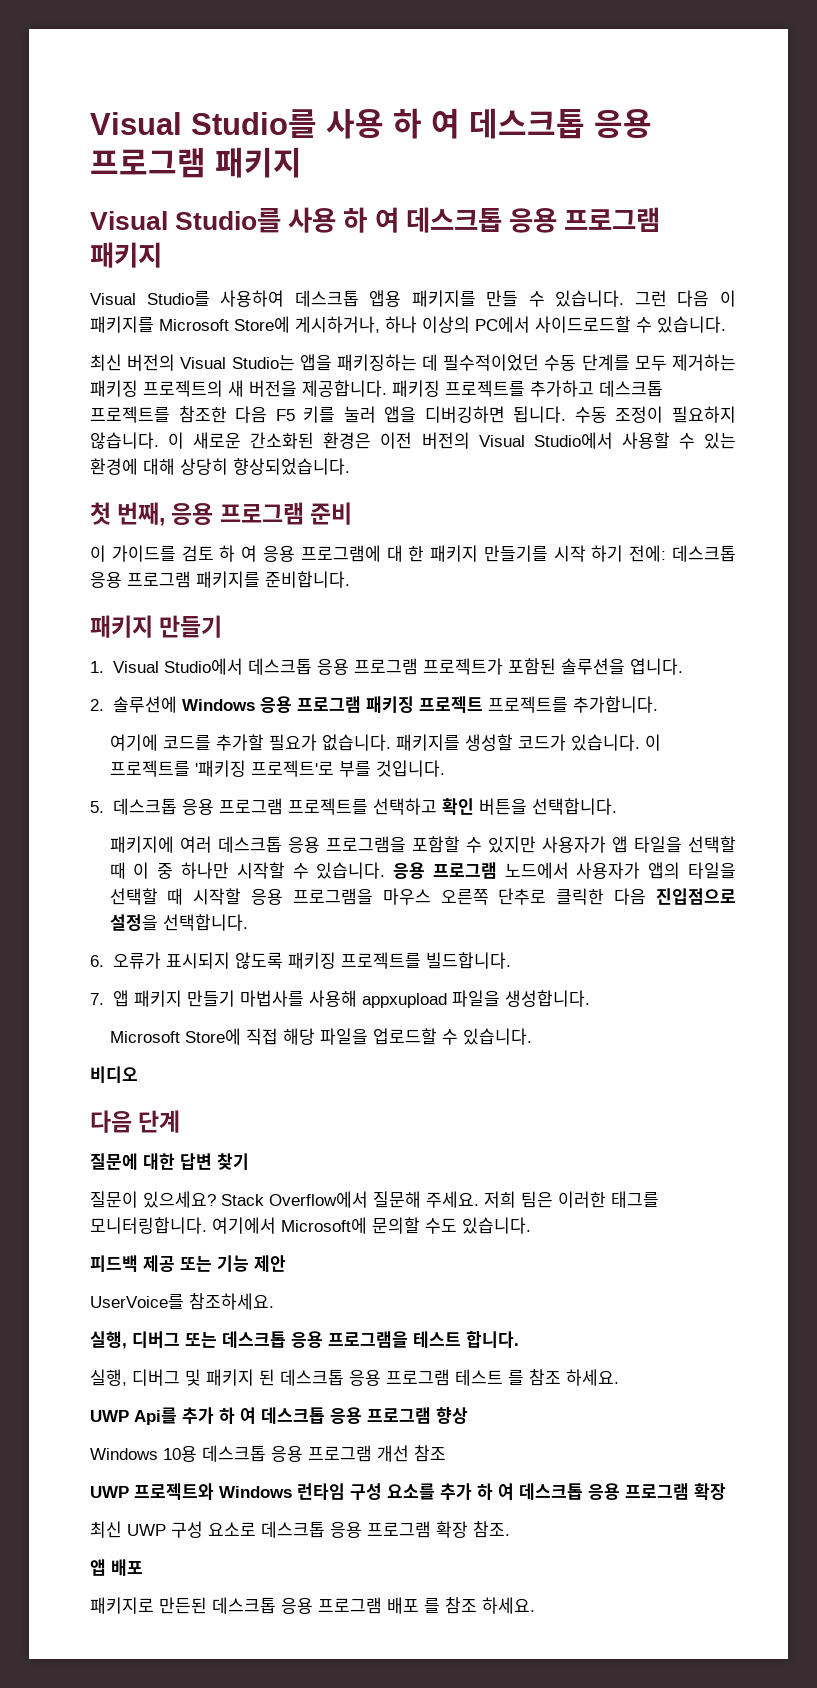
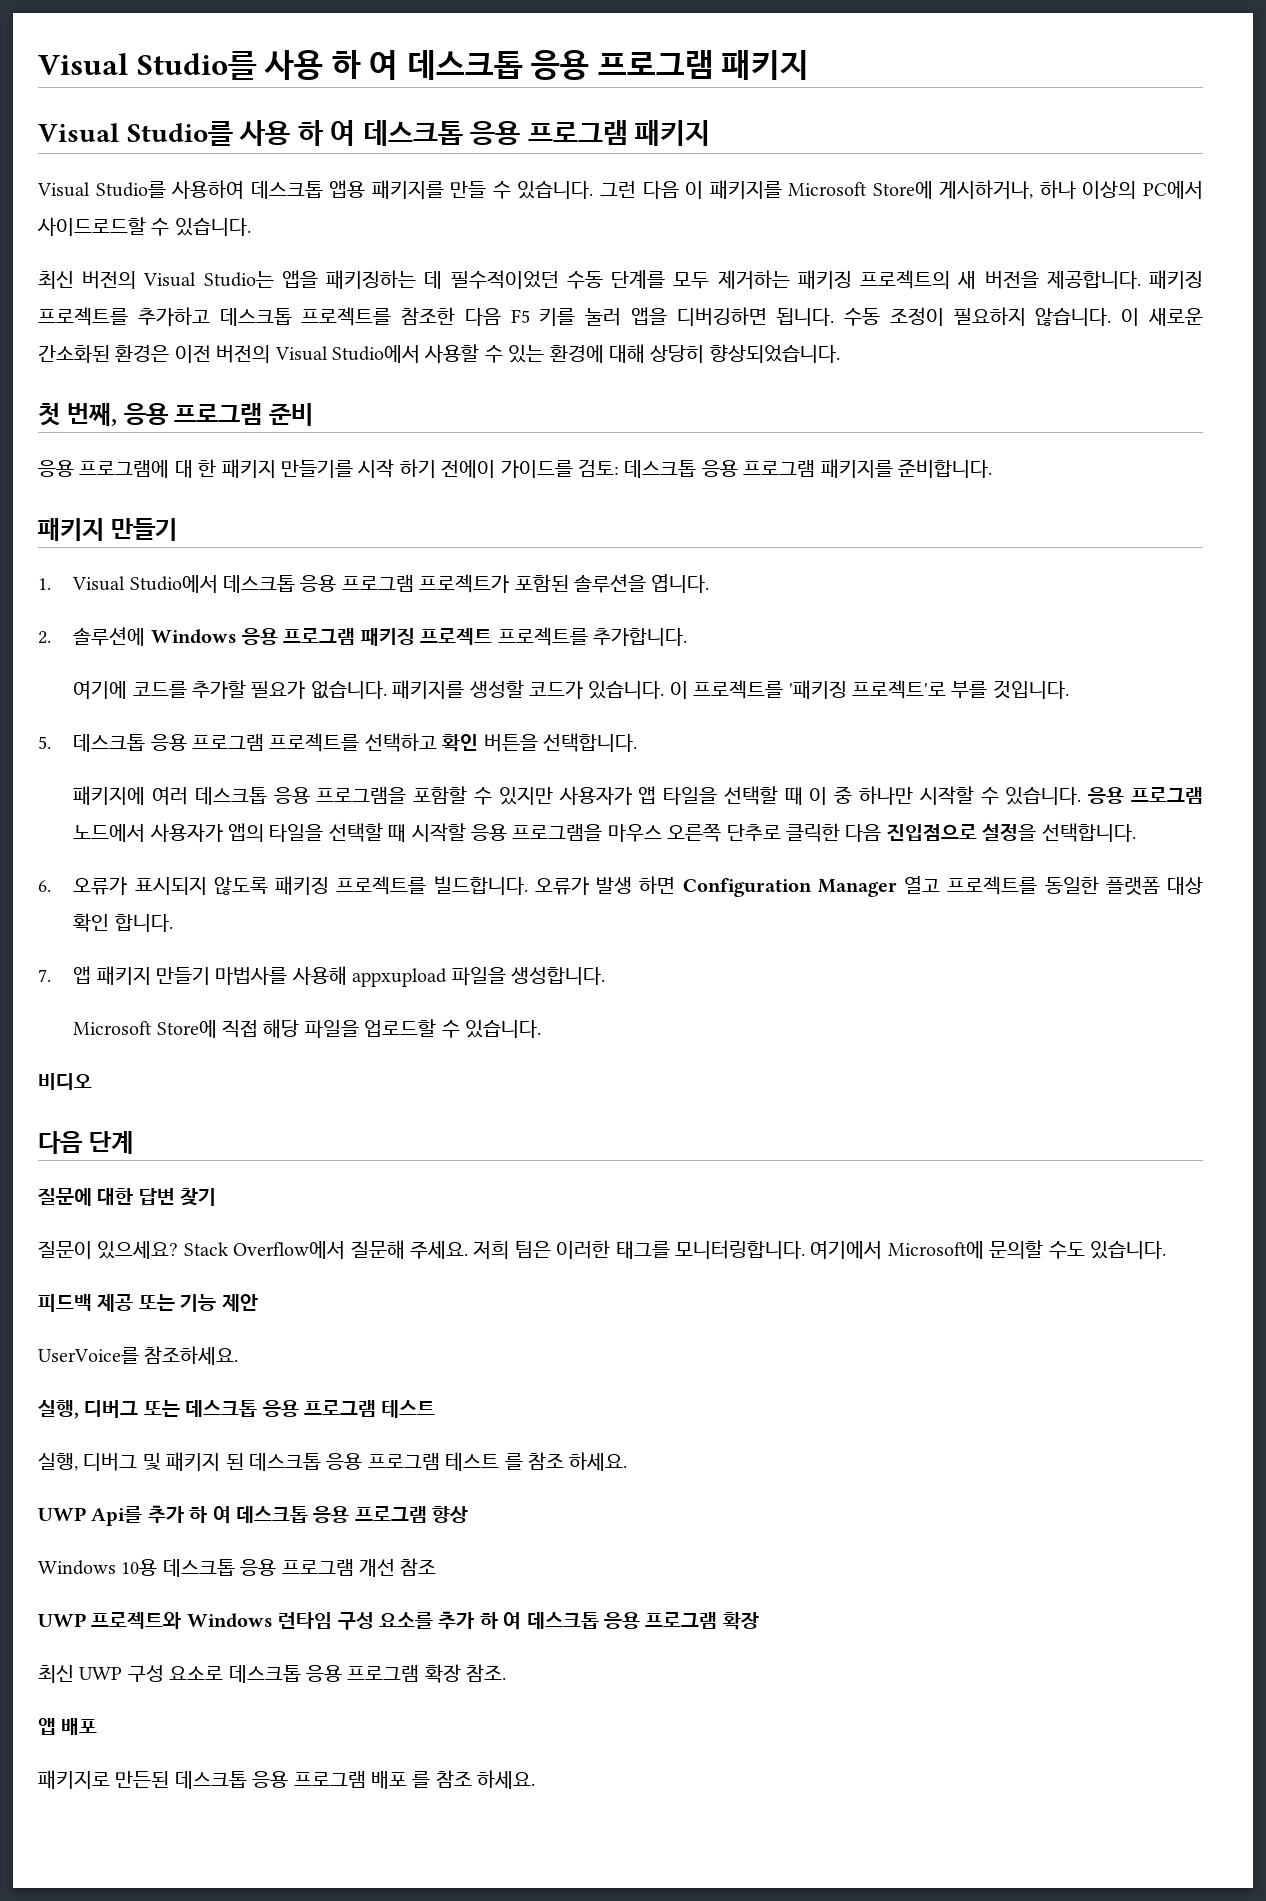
- 이 가이드를 검토 하 여 응용 프로그램에 대 한 패키지 만들기를 시작 하기 전에: 데스크톱 응용 프로그램 패키지를 준비합니다.
+ 응용 프로그램에 대 한 패키지 만들기를 시작 하기 전에이 가이드를 검토: 데스크톱 응용 프로그램 패키지를 준비합니다.
+ 오류가 발생 하면 Configuration Manager 열고 프로젝트를 동일한 플랫폼 대상 확인 합니다.
- 실행, 디버그 또는 데스크톱 응용 프로그램을 테스트 합니다.
+ 실행, 디버그 또는 데스크톱 응용 프로그램 테스트

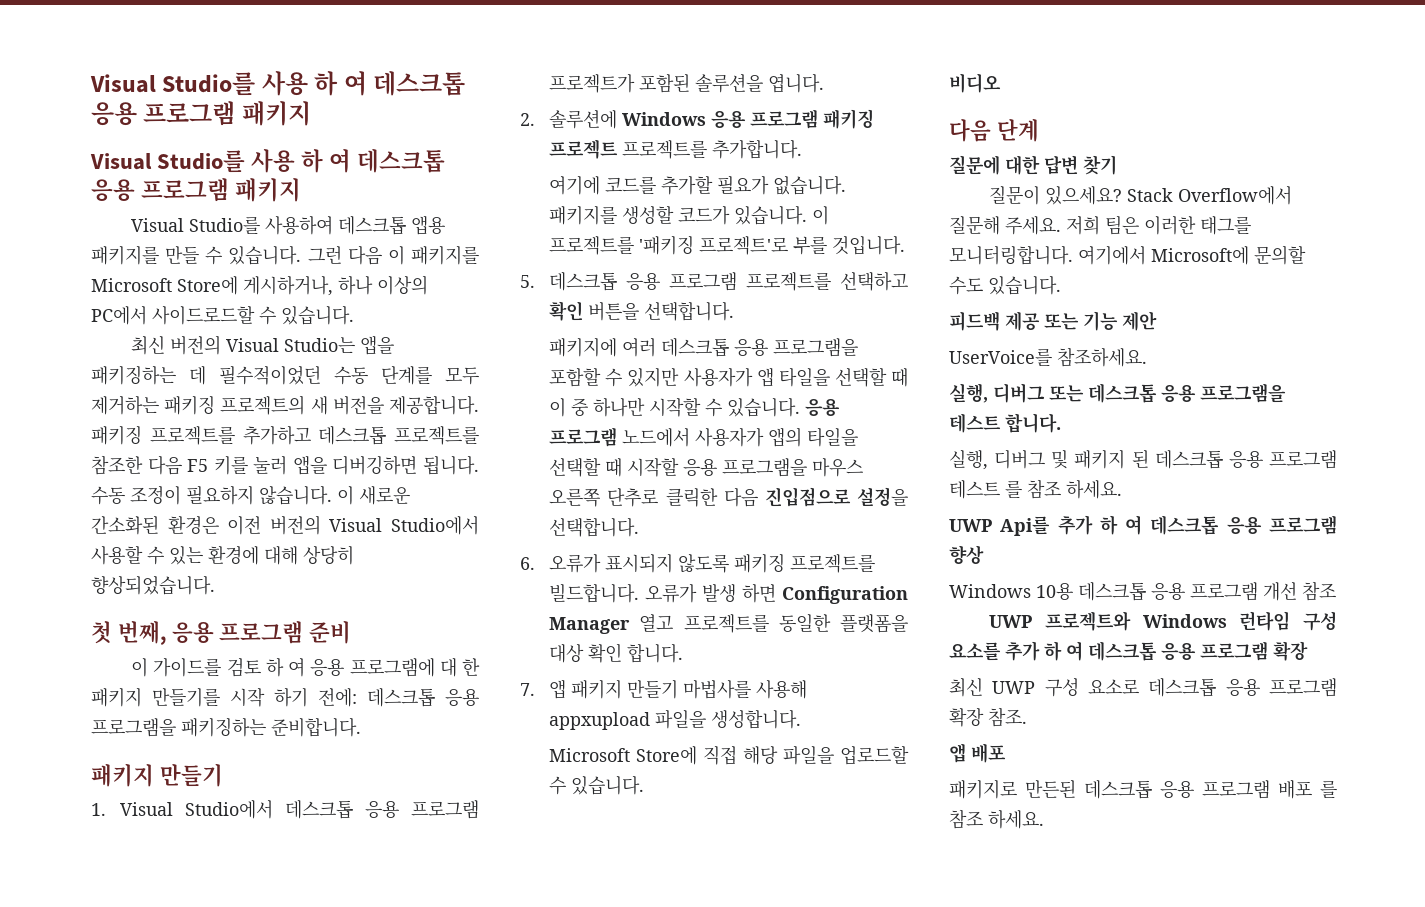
- 응용 프로그램에 대 한 패키지 만들기를 시작 하기 전에이 가이드를 검토: 데스크톱 응용 프로그램 패키지를 준비합니다.
+ 이 가이드를 검토 하 여 응용 프로그램에 대 한 패키지 만들기를 시작 하기 전에: 데스크톱 응용 프로그램을 패키징하는 준비합니다.
- 오류가 발생 하면 Configuration Manager 열고 프로젝트를 동일한 플랫폼 대상 확인 합니다.
+ 오류가 발생 하면 Configuration Manager 열고 프로젝트를 동일한 플랫폼을 대상 확인 합니다.
- 실행, 디버그 또는 데스크톱 응용 프로그램 테스트
+ 실행, 디버그 또는 데스크톱 응용 프로그램을 테스트 합니다.

